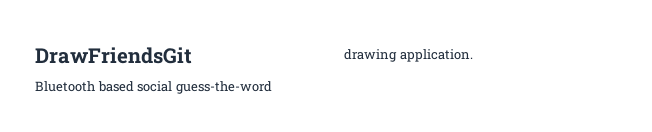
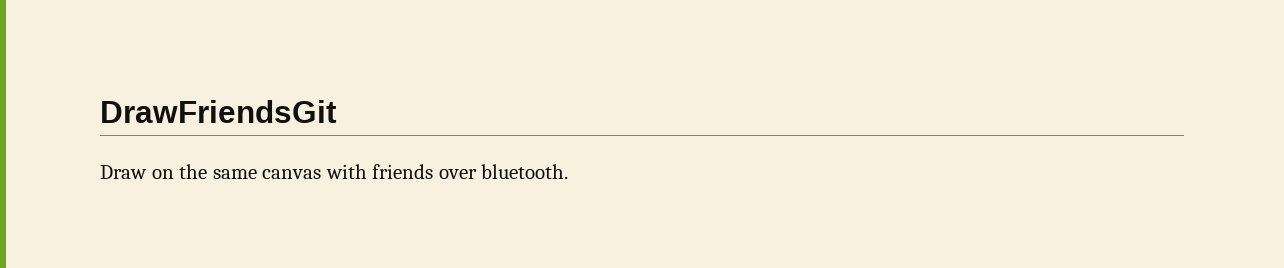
- Bluetooth based social guess-the-word drawing application.
+ Draw on the same canvas with friends over bluetooth.

